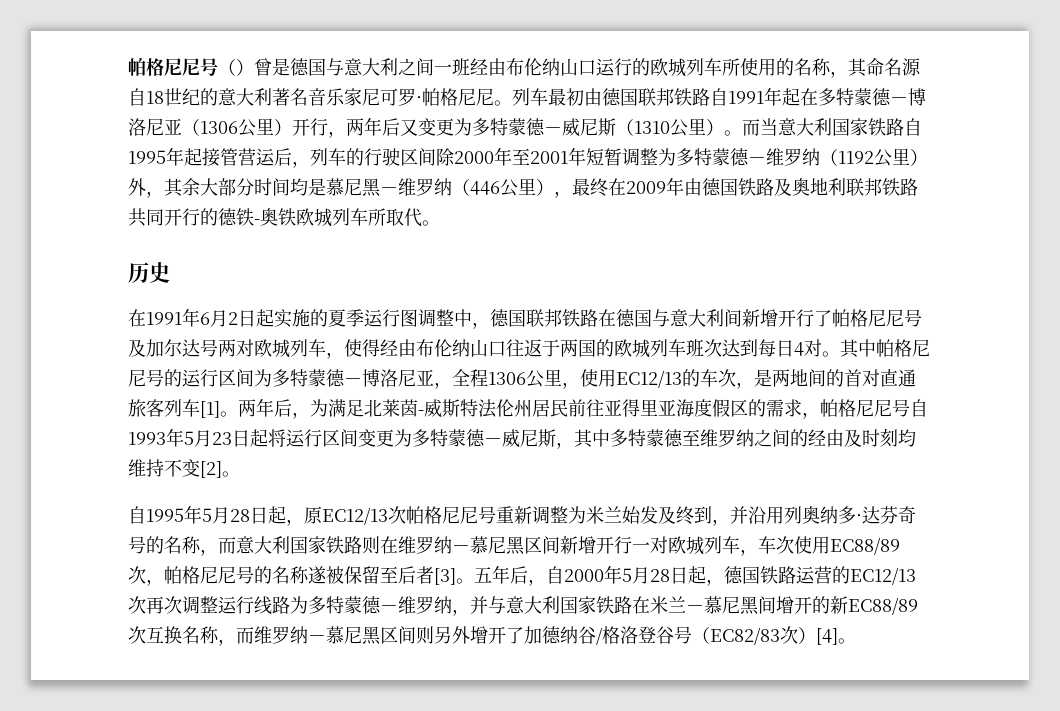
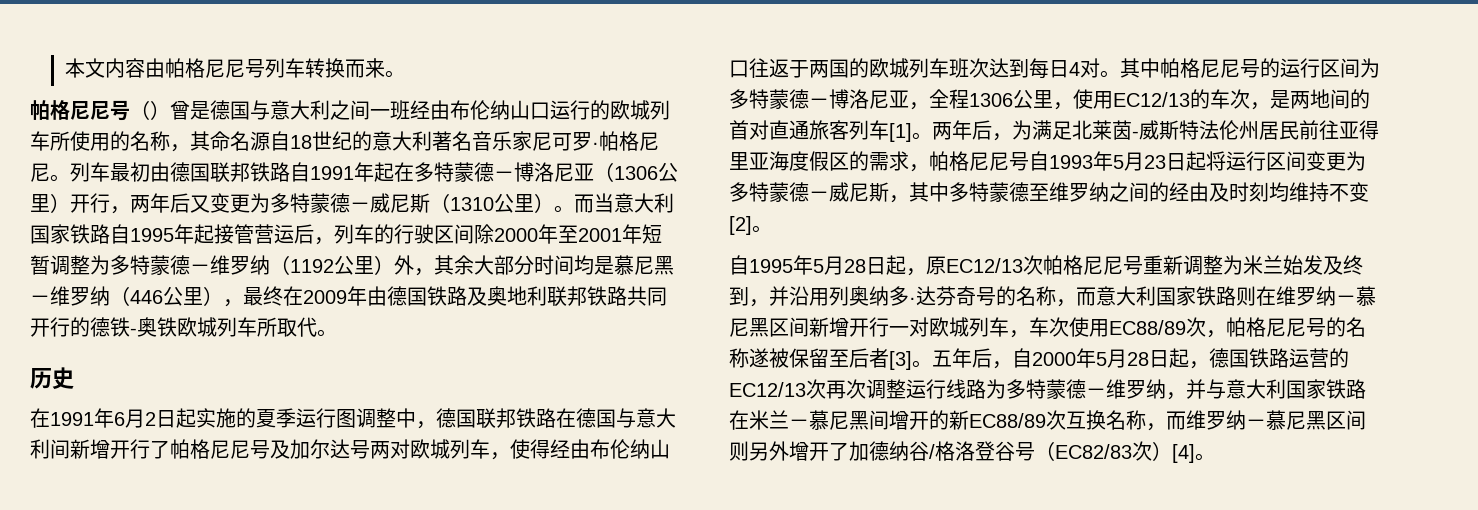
+ 本文内容由帕格尼尼号列车转换而来。

